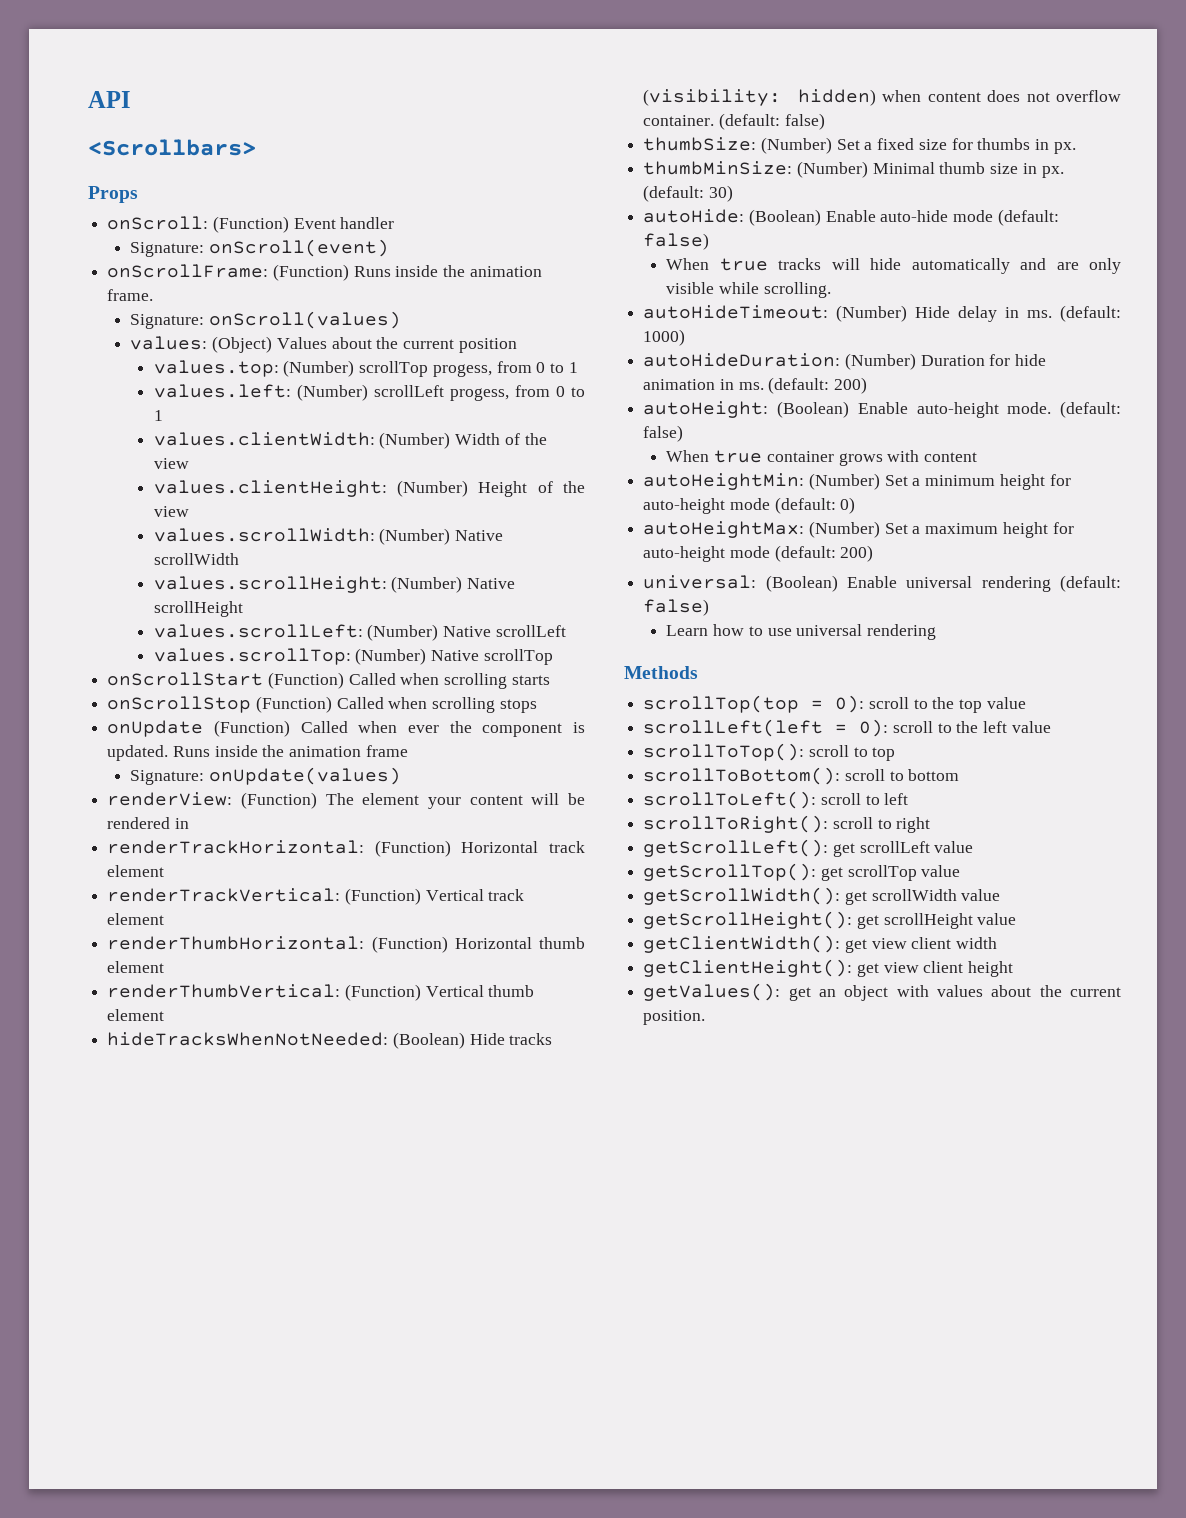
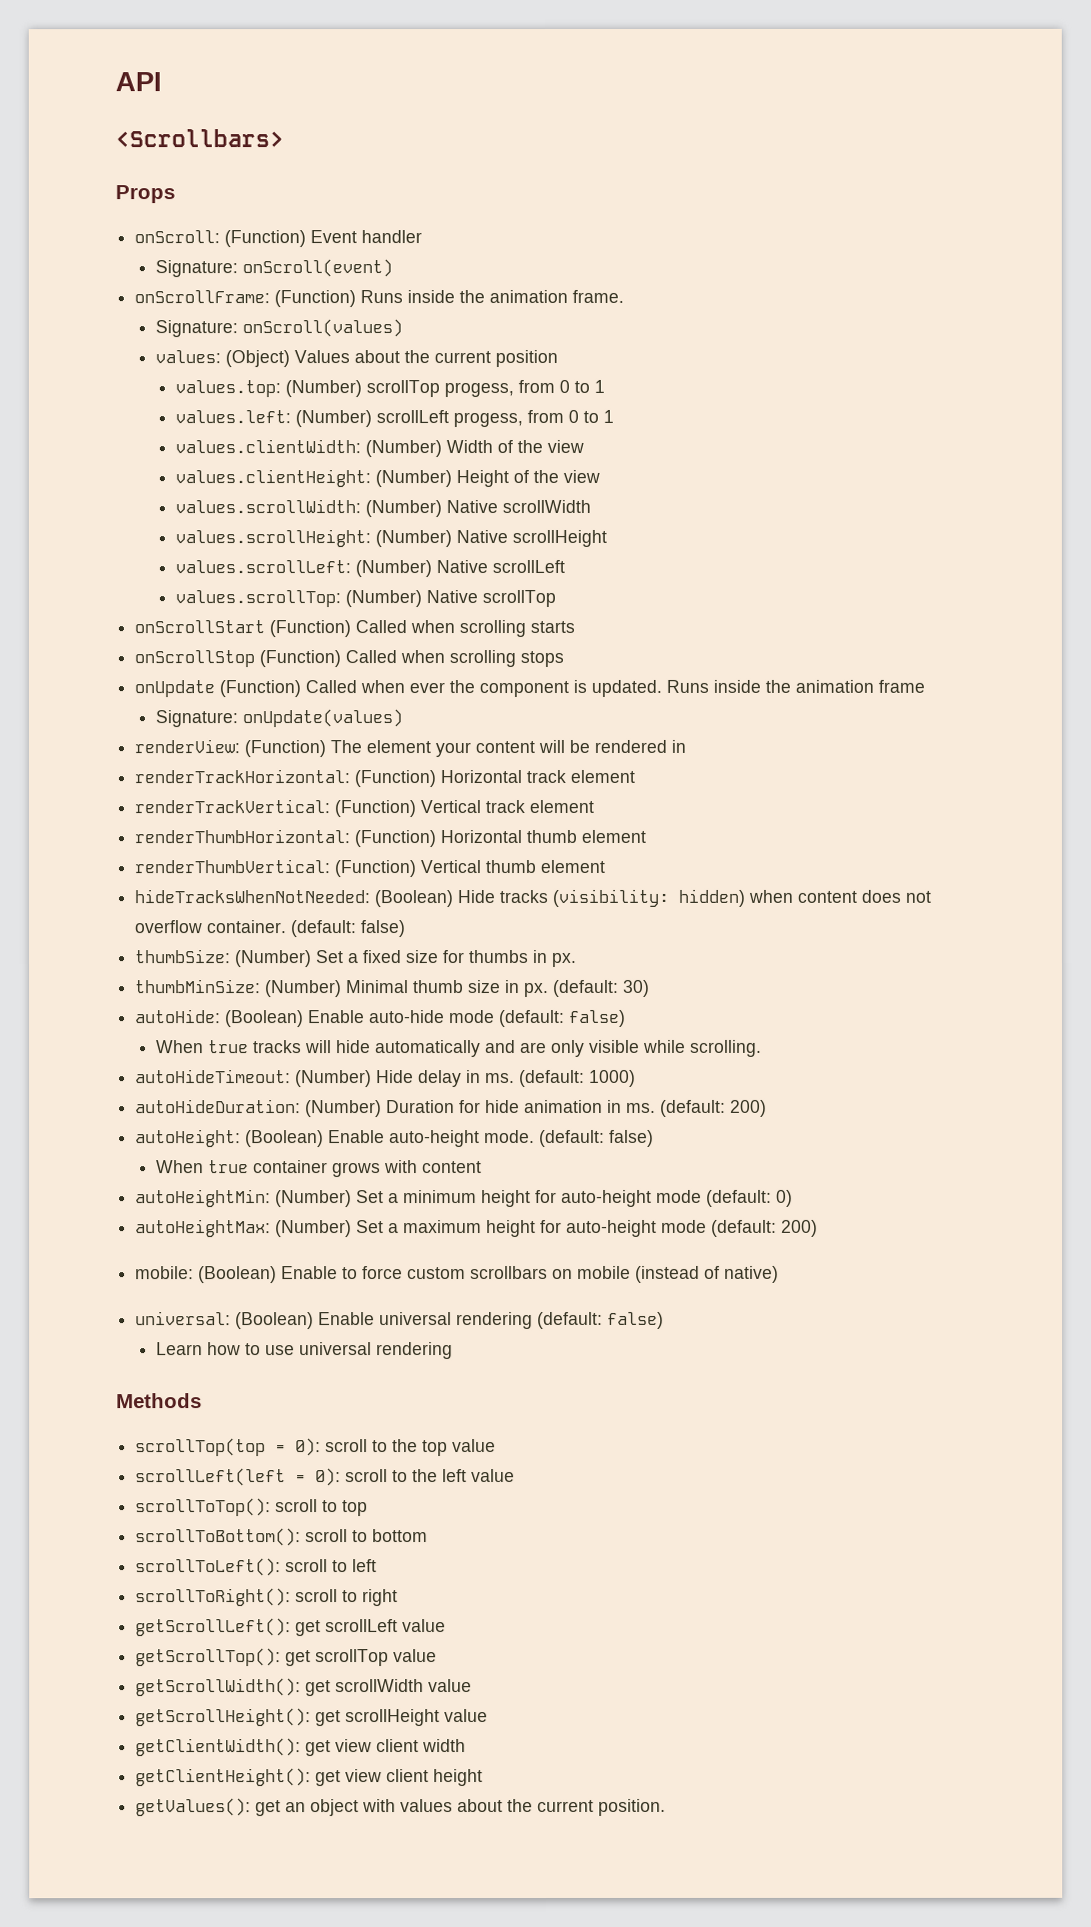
+ mobile: (Boolean) Enable to force custom scrollbars on mobile (instead of native)

